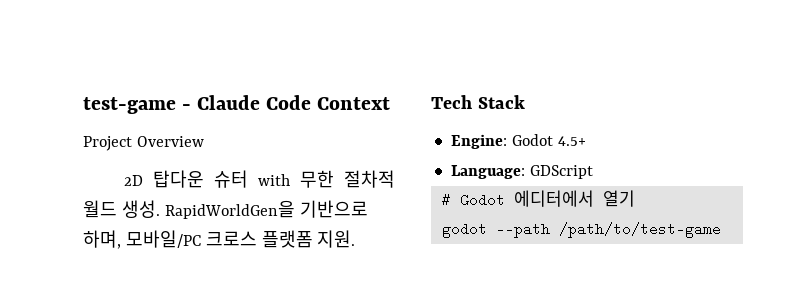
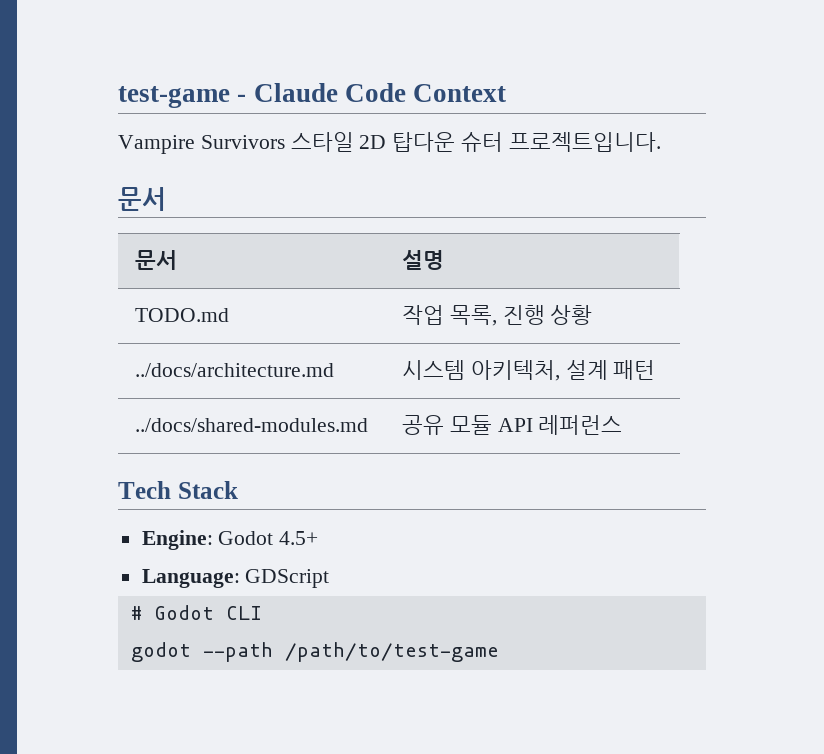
- Project Overview
- 2D 탑다운 슈터 with 무한 절차적 월드 생성. RapidWorldGen을 기반으로 하며, 모바일/PC 크로스 플랫폼 지원.
+ Vampire Survivors 스타일 2D 탑다운 슈터 프로젝트입니다.
+ 문서
+ 문서 | 설명
+ TODO.md | 작업 목록, 진행 상황
+ ../docs/architecture.md | 시스템 아키텍처, 설계 패턴
+ ../docs/shared-modules.md | 공유 모듈 API 레퍼런스
- # Godot 에디터에서 열기
+ # Godot CLI

